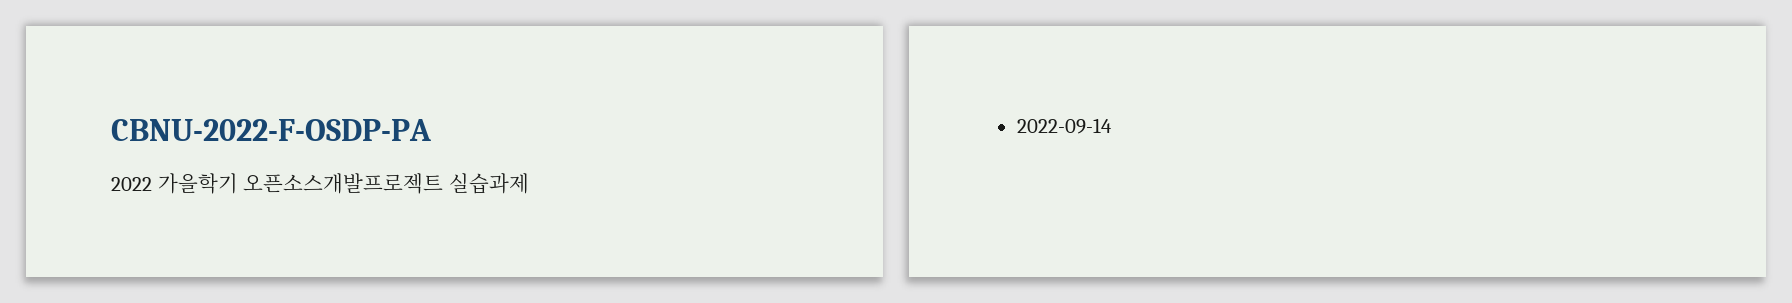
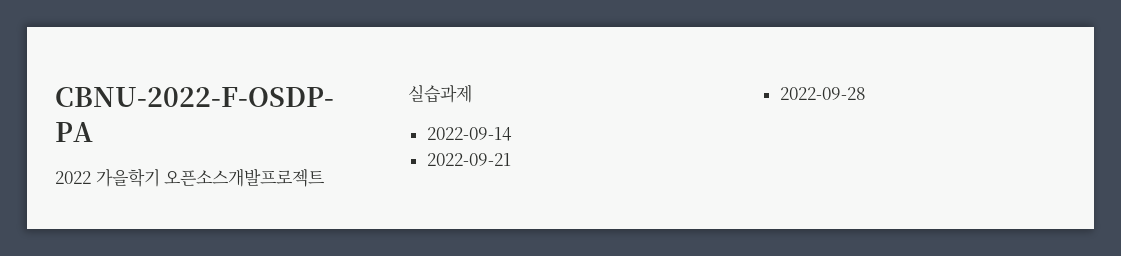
+ 2022-09-21
+ 2022-09-28

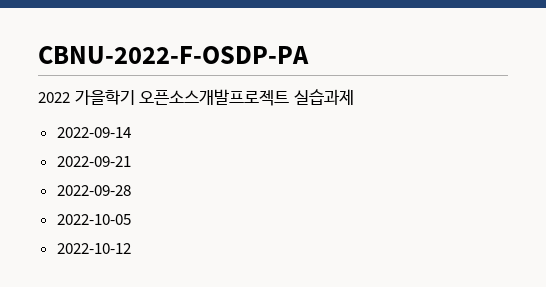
+ 2022-10-05
+ 2022-10-12

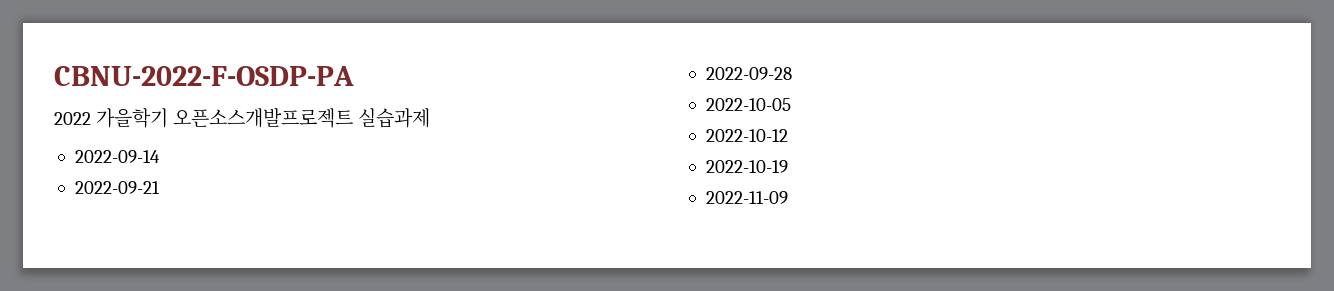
+ 2022-10-19
+ 2022-11-09

